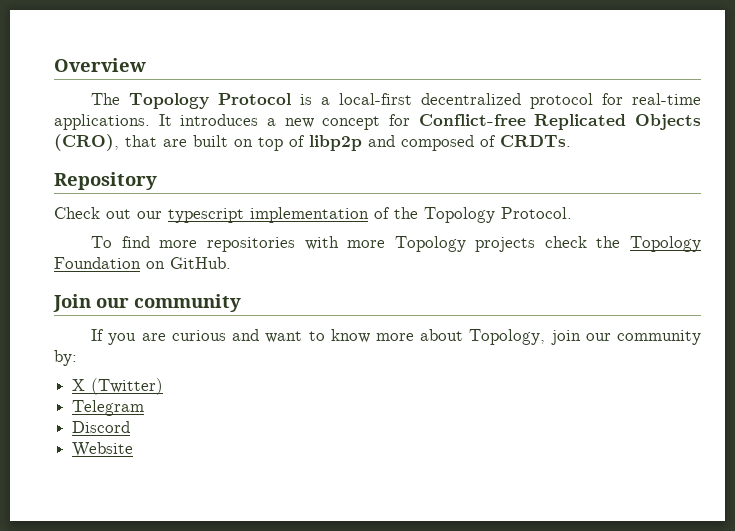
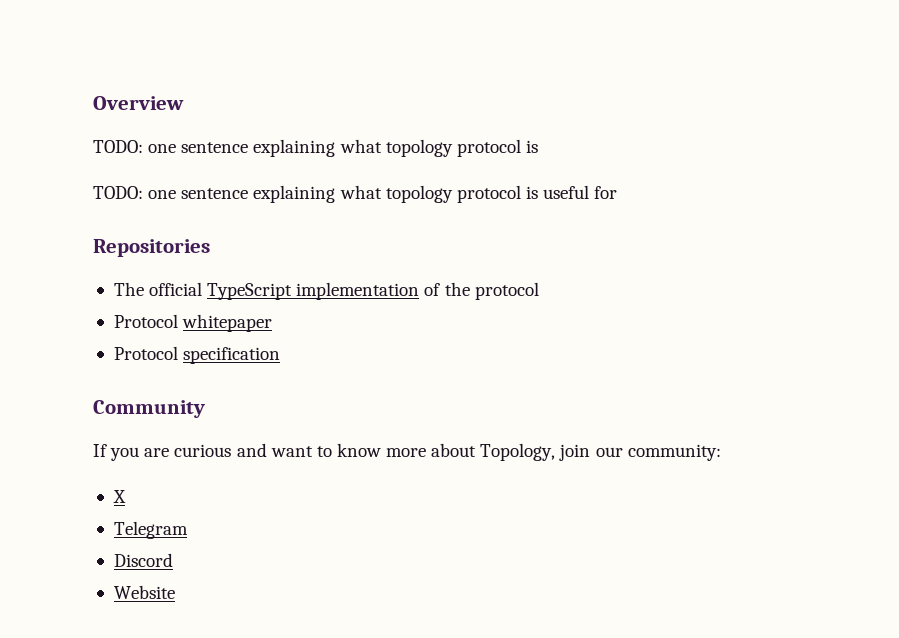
  Overview
- The Topology Protocol is a local-first decentralized protocol for real-time applications. It introduces a new concept for Conflict-free Replicated Objects (CRO), that are built on top of libp2p and composed of CRDTs.
- Repository
- Check out our typescript implementation of the Topology Protocol.
- To find more repositories with more Topology projects check the Topology Foundation on GitHub.
- Join our community
+ TODO: one sentence explaining what topology protocol is
+ TODO: one sentence explaining what topology protocol is useful for
+ Repositories
+ The official TypeScript implementation of the protocol
+ Protocol whitepaper
+ Protocol specification
+ Community
- If you are curious and want to know more about Topology, join our community by:
+ If you are curious and want to know more about Topology, join our community:
- X (Twitter)
+ X

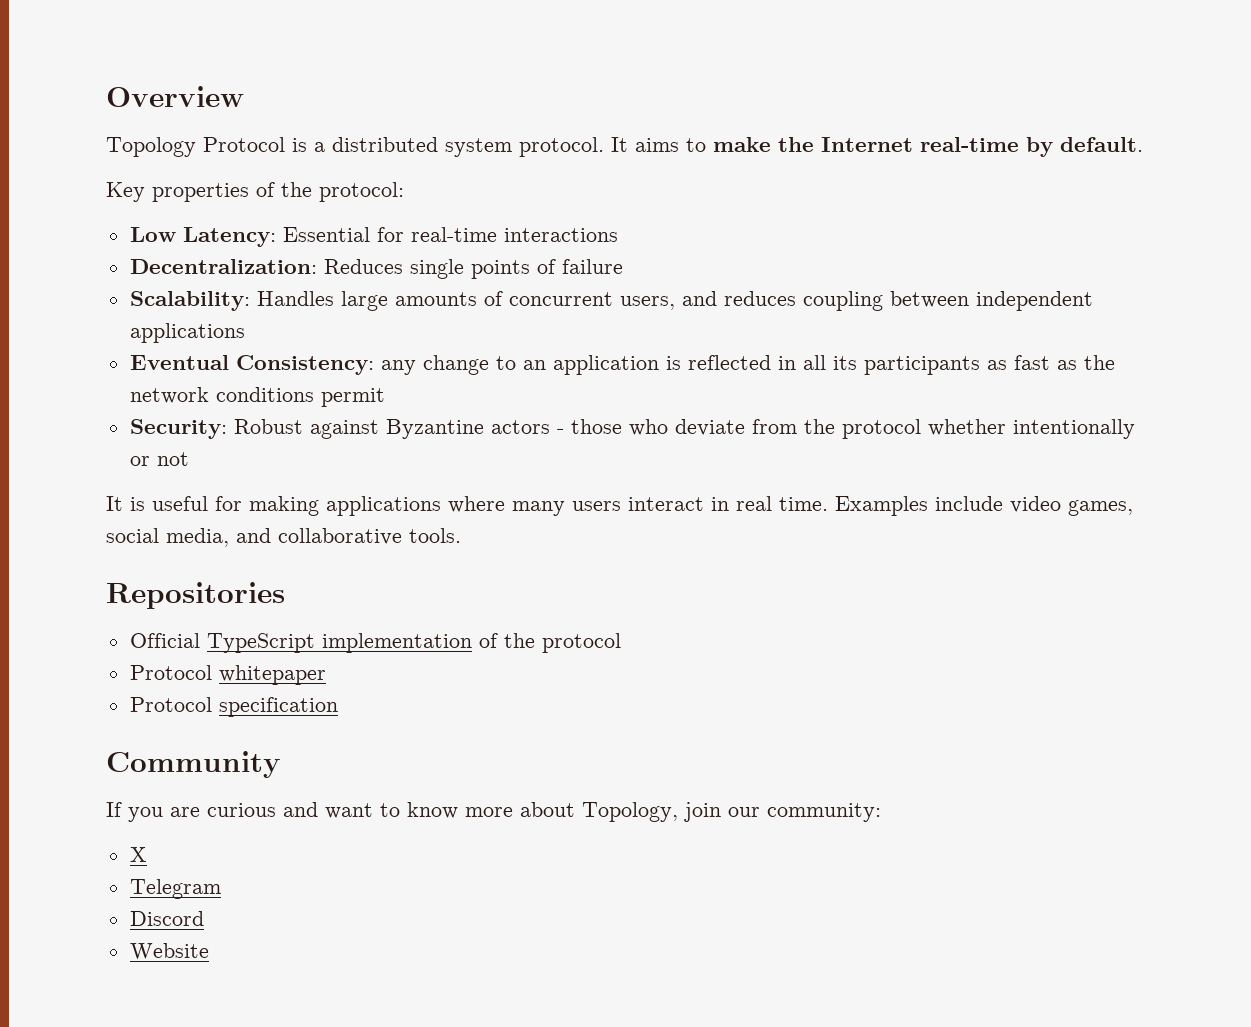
  Overview
- TODO: one sentence explaining what topology protocol is
- TODO: one sentence explaining what topology protocol is useful for
+ Topology Protocol is a distributed system protocol. It aims to make the Internet real-time by default.
+ Key properties of the protocol:
+ Low Latency: Essential for real-time interactions
+ Decentralization: Reduces single points of failure
+ Scalability: Handles large amounts of concurrent users, and reduces coupling between independent applications
+ Eventual Consistency: any change to an application is reflected in all its participants as fast as the network conditions permit
+ Security: Robust against Byzantine actors - those who deviate from the protocol whether intentionally or not
+ It is useful for making applications where many users interact in real time. Examples include video games, social media, and collaborative tools.
- The official TypeScript implementation of the protocol
+ Official TypeScript implementation of the protocol

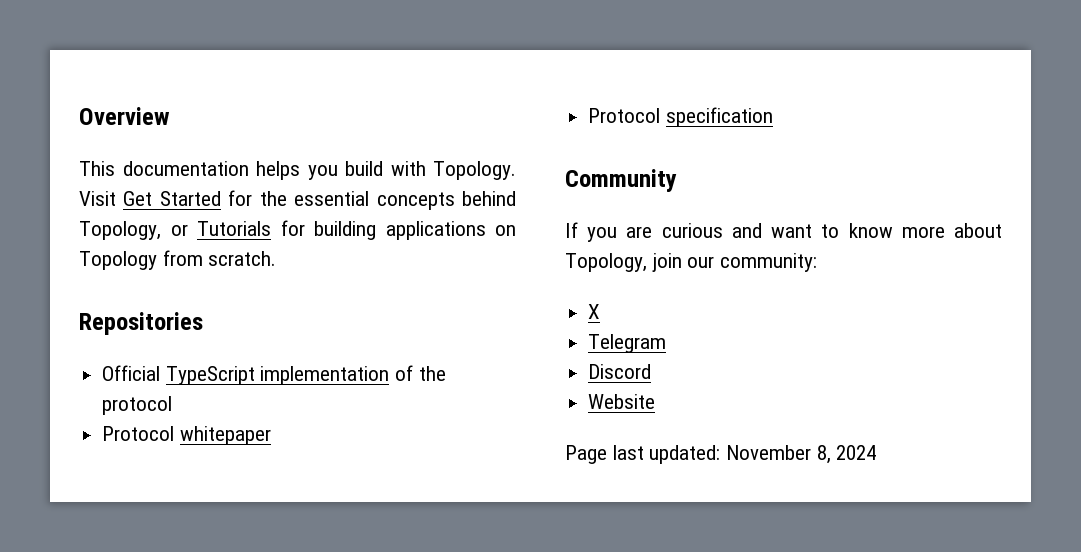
- Topology Protocol is a distributed system protocol. It aims to make the Internet real-time by default.
- Key properties of the protocol:
- Low Latency: Essential for real-time interactions
- Decentralization: Reduces single points of failure
- Scalability: Handles large amounts of concurrent users, and reduces coupling between independent applications
- Eventual Consistency: any change to an application is reflected in all its participants as fast as the network conditions permit
- Security: Robust against Byzantine actors - those who deviate from the protocol whether intentionally or not
- It is useful for making applications where many users interact in real time. Examples include video games, social media, and collaborative tools.
+ This documentation helps you build with Topology. Visit Get Started for the essential concepts behind Topology, or Tutorials for building applications on Topology from scratch.
+ Page last updated: November 8, 2024

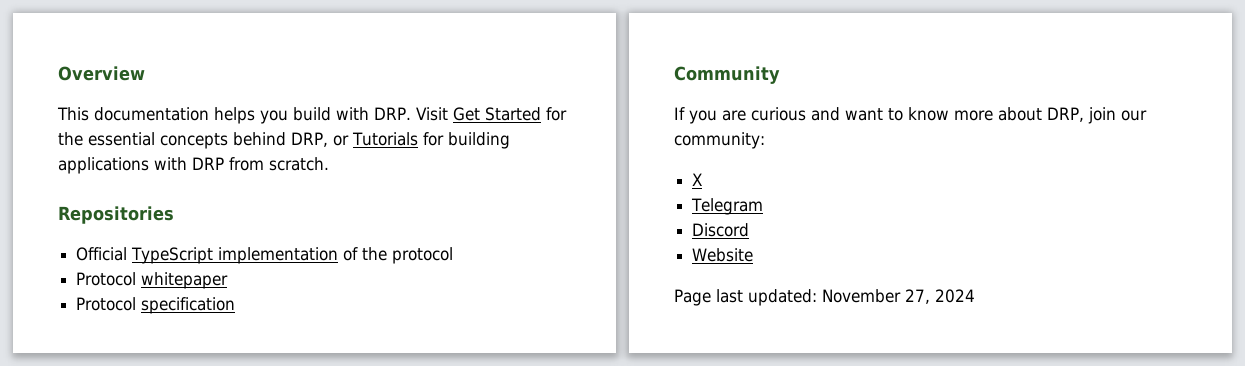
- This documentation helps you build with Topology. Visit Get Started for the essential concepts behind Topology, or Tutorials for building applications on Topology from scratch.
+ This documentation helps you build with DRP. Visit Get Started for the essential concepts behind DRP, or Tutorials for building applications with DRP from scratch.
- If you are curious and want to know more about Topology, join our community:
+ If you are curious and want to know more about DRP, join our community:
- Page last updated: November 8, 2024
+ Page last updated: November 27, 2024

